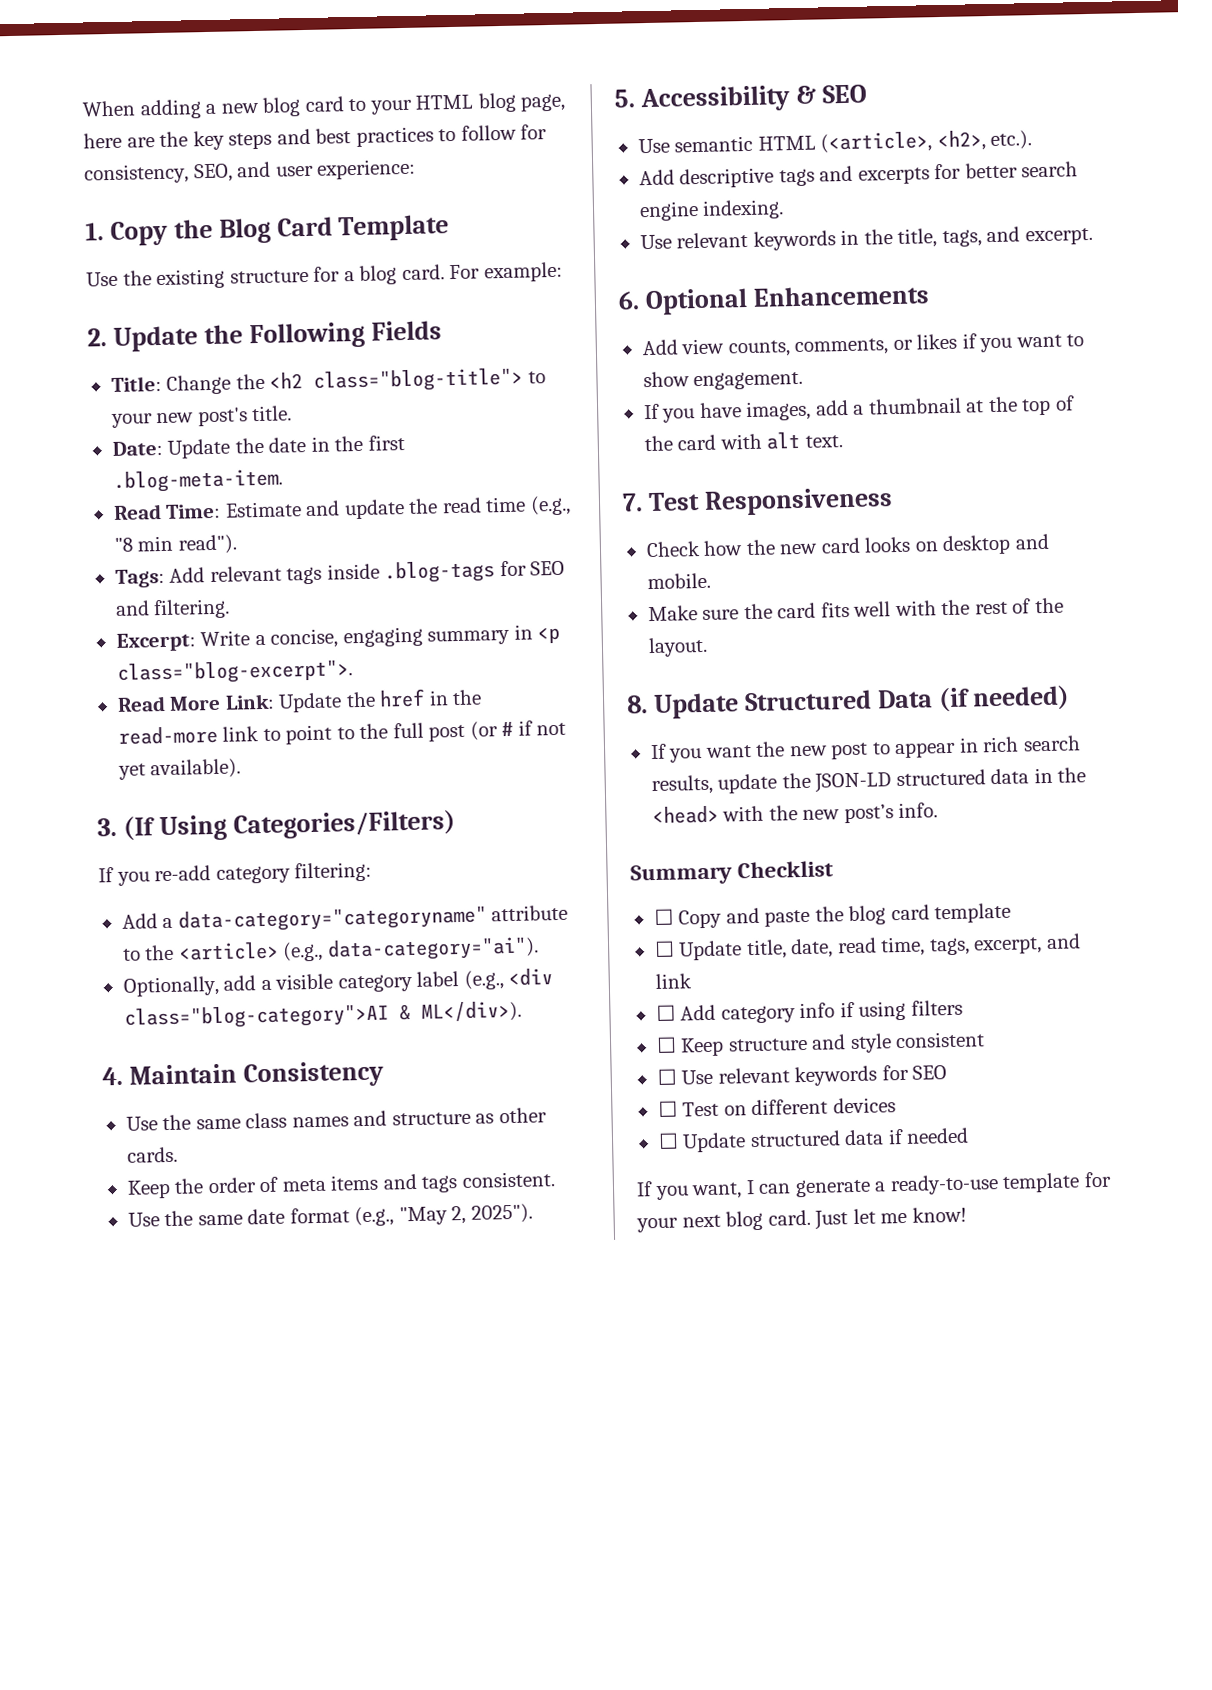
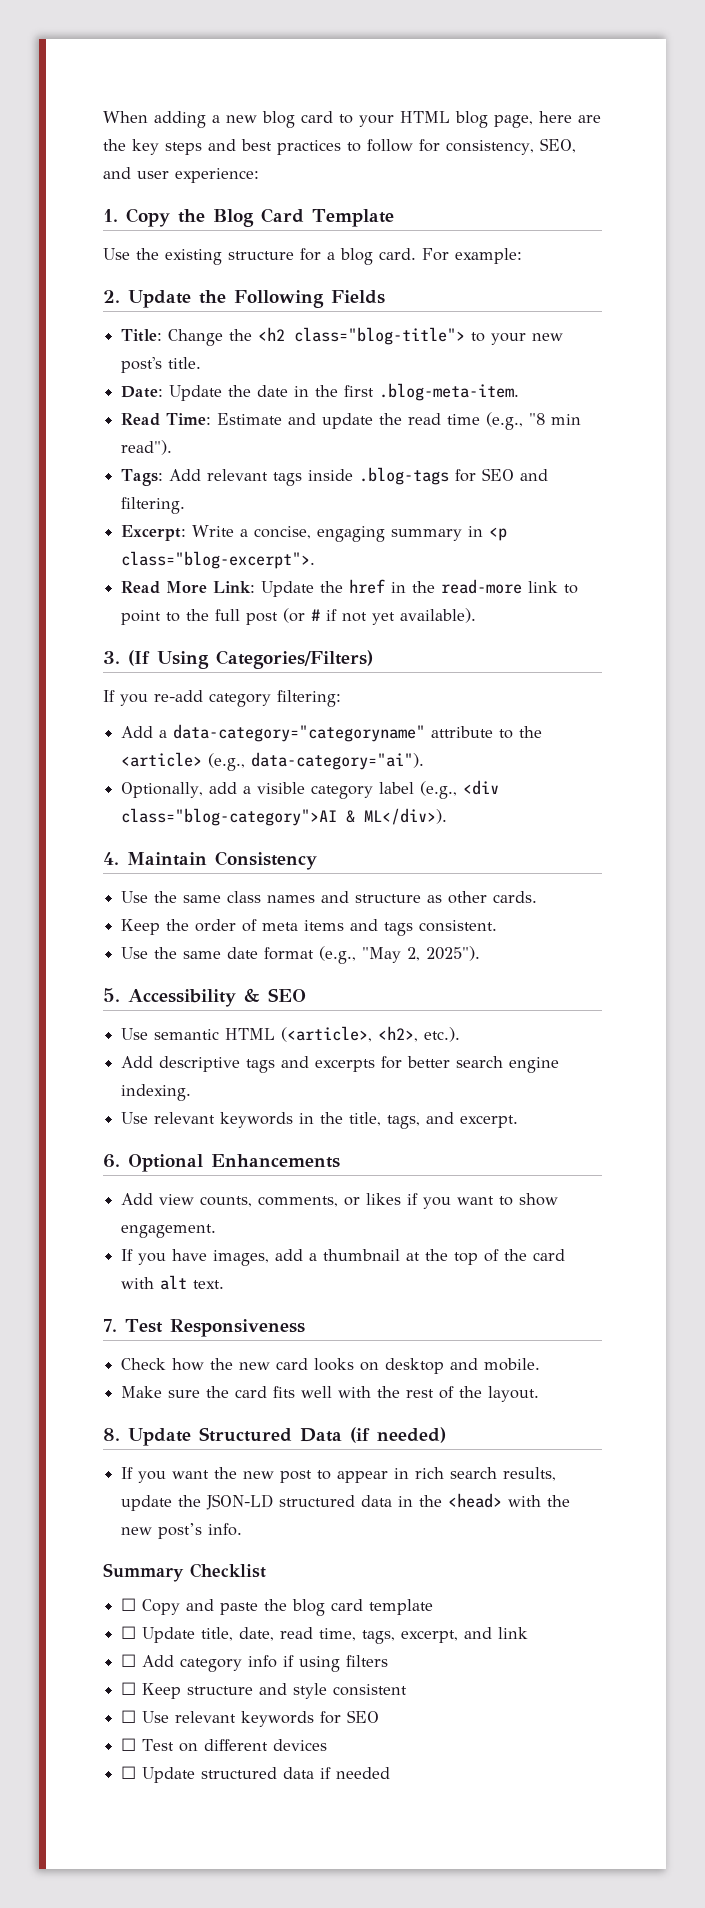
- If you want, I can generate a ready-to-use template for your next blog card. Just let me know!

